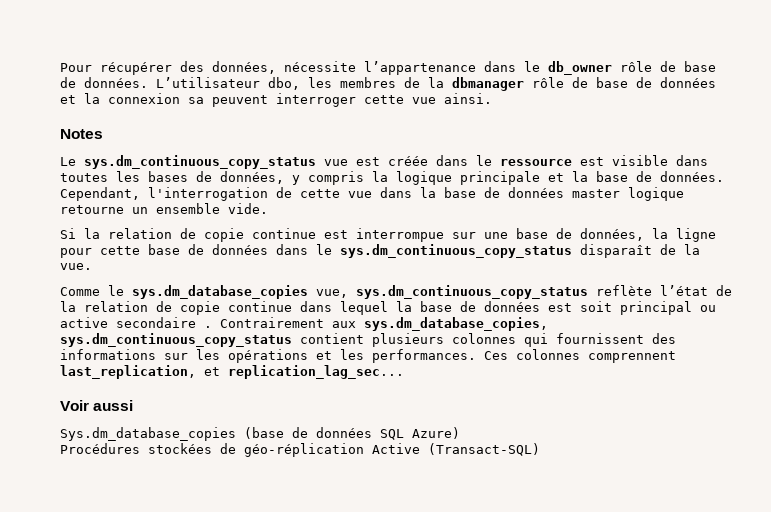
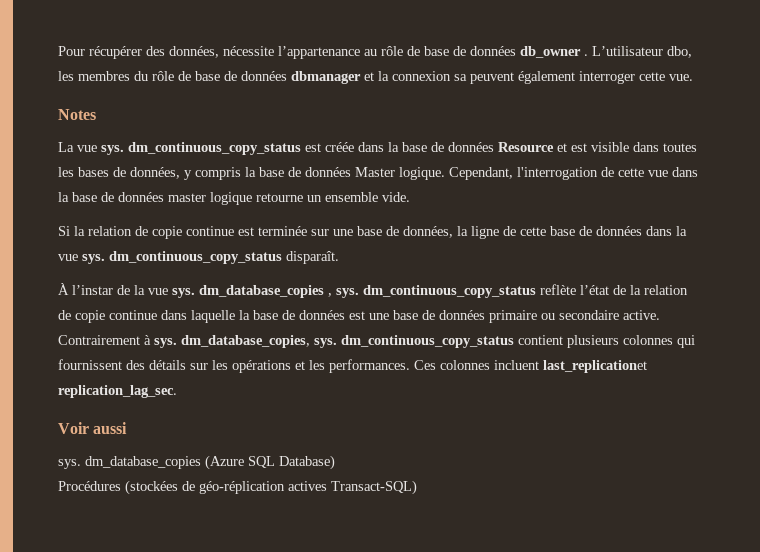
- Pour récupérer des données, nécessite l’appartenance dans le db_owner rôle de base de données. L’utilisateur dbo, les membres de la dbmanager rôle de base de données et la connexion sa peuvent interroger cette vue ainsi.
+ Pour récupérer des données, nécessite l’appartenance au rôle de base de données db_owner . L’utilisateur dbo, les membres du rôle de base de données dbmanager et la connexion sa peuvent également interroger cette vue.
- Le sys.dm_continuous_copy_status vue est créée dans le ressource est visible dans toutes les bases de données, y compris la logique principale et la base de données.
+ La vue sys. dm_continuous_copy_status est créée dans la base de données Resource et est visible dans toutes les bases de données, y compris la base de données Master logique.
- Si la relation de copie continue est interrompue sur une base de données, la ligne pour cette base de données dans le sys.dm_continuous_copy_status disparaît de la vue.
- Comme le sys.dm_database_copies vue, sys.dm_continuous_copy_status reflète l’état de la relation de copie continue dans lequel la base de données est soit principal ou active secondaire . Contrairement aux sys.dm_database_copies, sys.dm_continuous_copy_status contient plusieurs colonnes qui fournissent des informations sur les opérations et les performances.
+ Si la relation de copie continue est terminée sur une base de données, la ligne de cette base de données dans la vue sys. dm_continuous_copy_status disparaît.
+ À l’instar de la vue sys. dm_database_copies , sys. dm_continuous_copy_status reflète l’état de la relation de copie continue dans laquelle la base de données est une base de données primaire ou secondaire active. Contrairement à sys. dm_database_copies, sys. dm_continuous_copy_status contient plusieurs colonnes qui fournissent des détails sur les opérations et les performances.
- Ces colonnes comprennent last_replication, et replication_lag_sec...
+ Ces colonnes incluent last_replicationet replication_lag_sec.
  Voir aussi
- Sys.dm_database_copies (base de données SQL Azure)
+ sys. dm_database_copies (Azure SQL Database)
- Procédures stockées de géo-réplication Active (Transact-SQL)
+ Procédures (stockées de géo-réplication actives Transact-SQL)

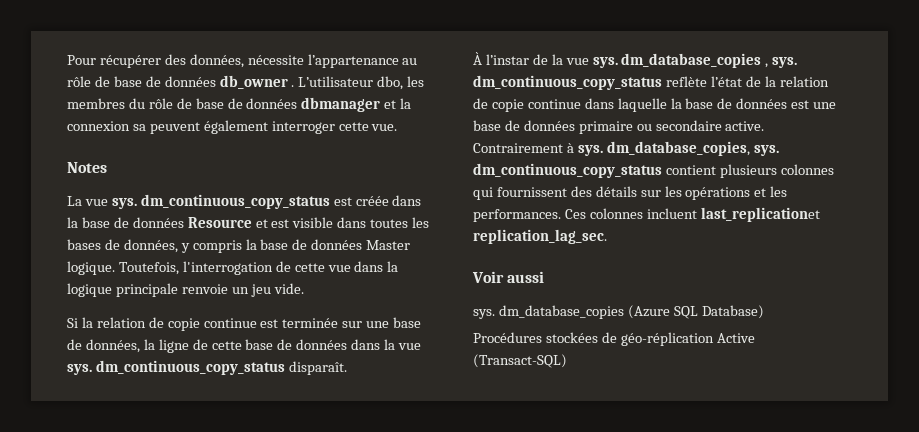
- Cependant, l'interrogation de cette vue dans la base de données master logique retourne un ensemble vide.
+ Toutefois, l'interrogation de cette vue dans la logique principale renvoie un jeu vide.
- Procédures (stockées de géo-réplication actives Transact-SQL)
+ Procédures stockées de géo-réplication Active (Transact-SQL)

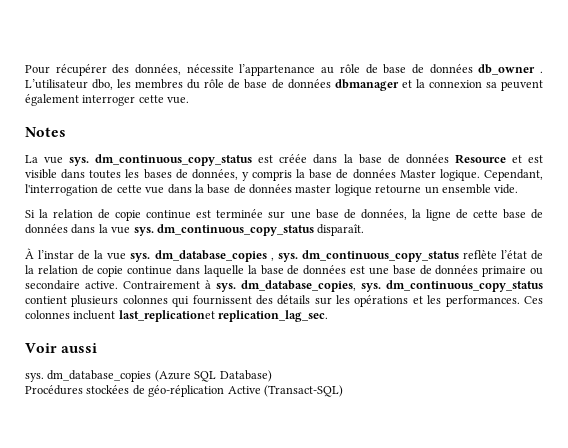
- Toutefois, l'interrogation de cette vue dans la logique principale renvoie un jeu vide.
+ Cependant, l'interrogation de cette vue dans la base de données master logique retourne un ensemble vide.

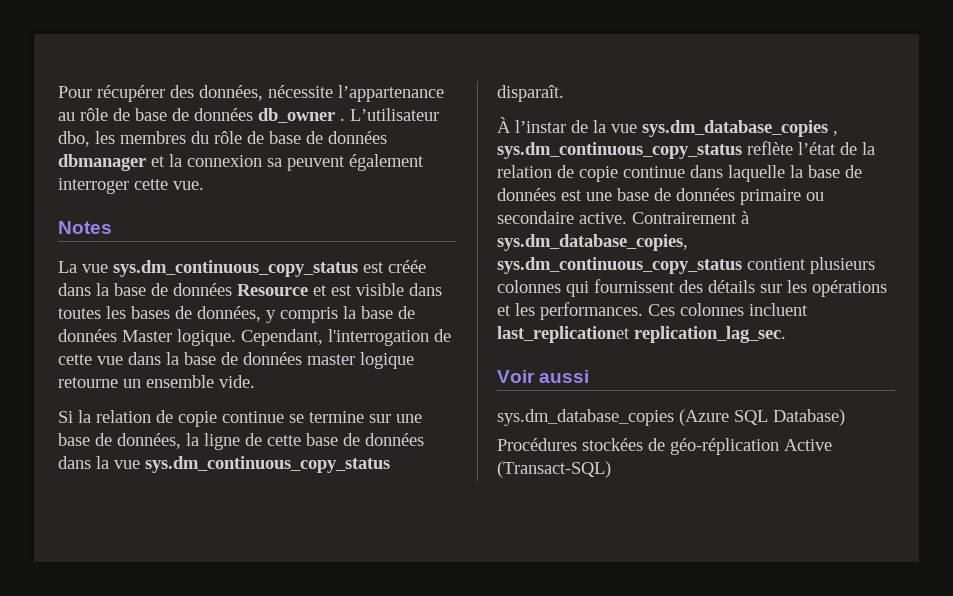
- La vue sys. dm_continuous_copy_status est créée dans la base de données Resource et est visible dans toutes les bases de données, y compris la base de données Master logique.
+ La vue sys.dm_continuous_copy_status est créée dans la base de données Resource et est visible dans toutes les bases de données, y compris la base de données Master logique.
- Si la relation de copie continue est terminée sur une base de données, la ligne de cette base de données dans la vue sys. dm_continuous_copy_status disparaît.
+ Si la relation de copie continue se termine sur une base de données, la ligne de cette base de données dans la vue sys.dm_continuous_copy_status disparaît.
- À l’instar de la vue sys. dm_database_copies , sys. dm_continuous_copy_status reflète l’état de la relation de copie continue dans laquelle la base de données est une base de données primaire ou secondaire active.
+ À l’instar de la vue sys.dm_database_copies , sys.dm_continuous_copy_status reflète l’état de la relation de copie continue dans laquelle la base de données est une base de données primaire ou secondaire active.
- Contrairement à sys. dm_database_copies, sys. dm_continuous_copy_status contient plusieurs colonnes qui fournissent des détails sur les opérations et les performances.
+ Contrairement à sys.dm_database_copies, sys.dm_continuous_copy_status contient plusieurs colonnes qui fournissent des détails sur les opérations et les performances.
- sys. dm_database_copies (Azure SQL Database)
+ sys.dm_database_copies (Azure SQL Database)

